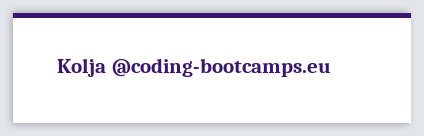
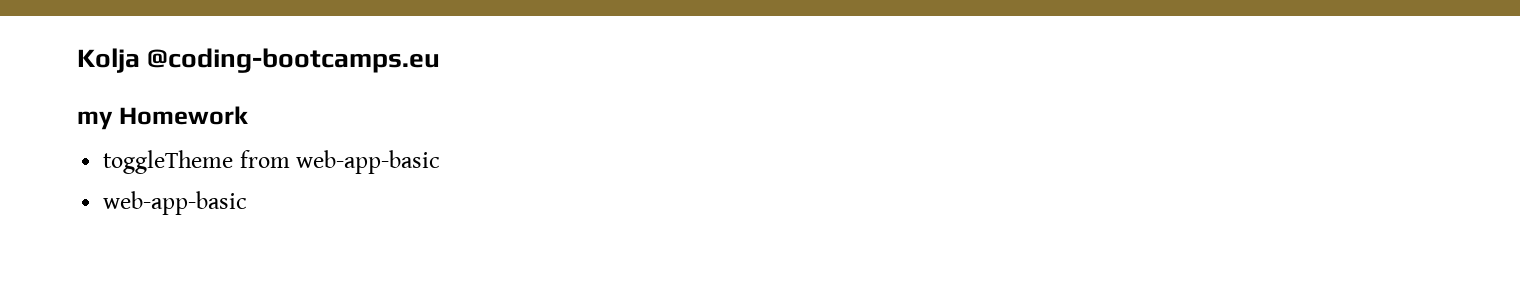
+ my Homework
+ toggleTheme from web-app-basic
+ web-app-basic

